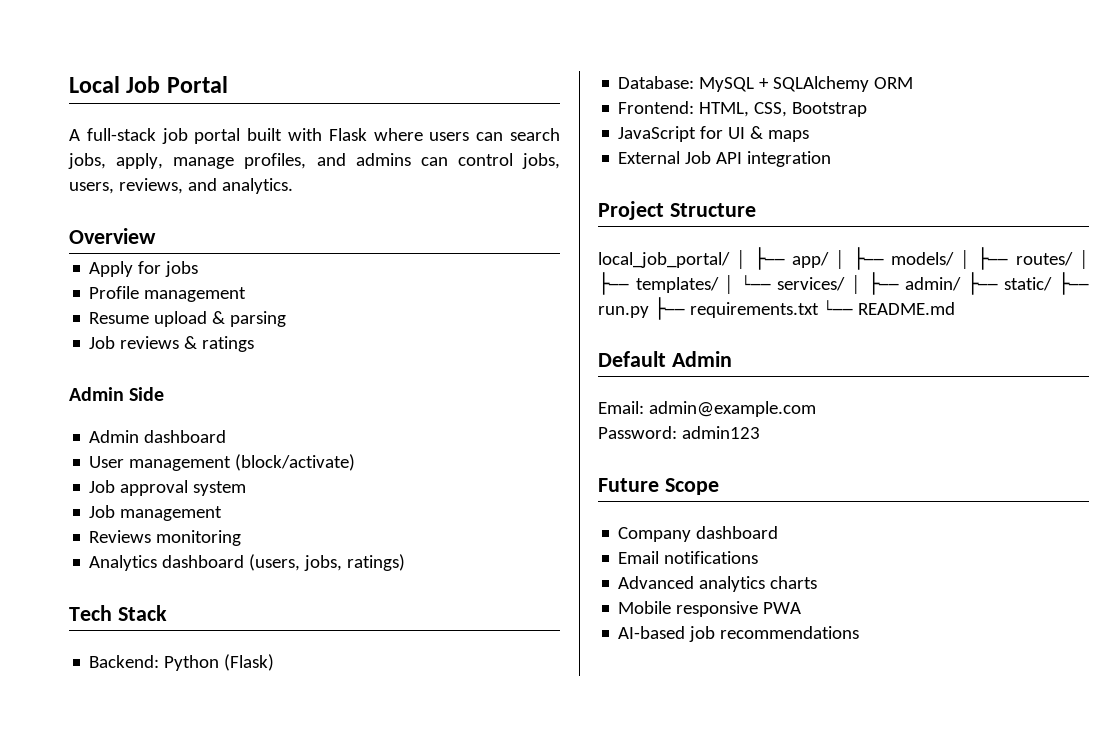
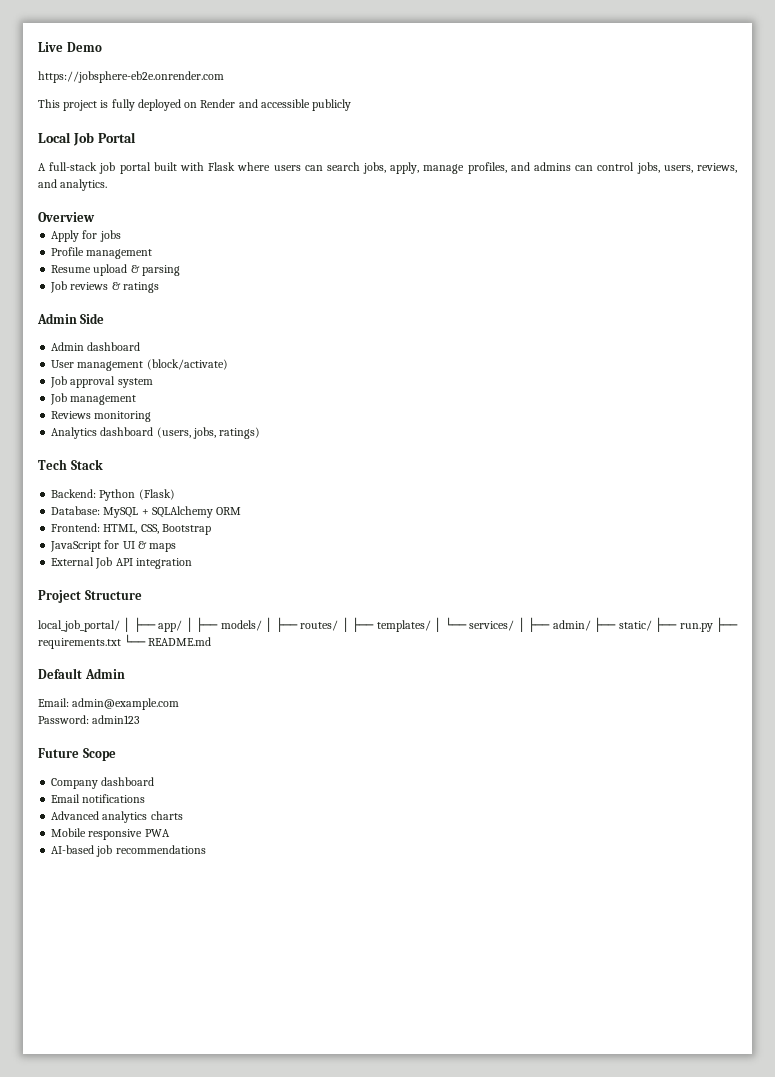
+ Live Demo
+ https://jobsphere-eb2e.onrender.com
+ This project is fully deployed on Render and accessible publicly

